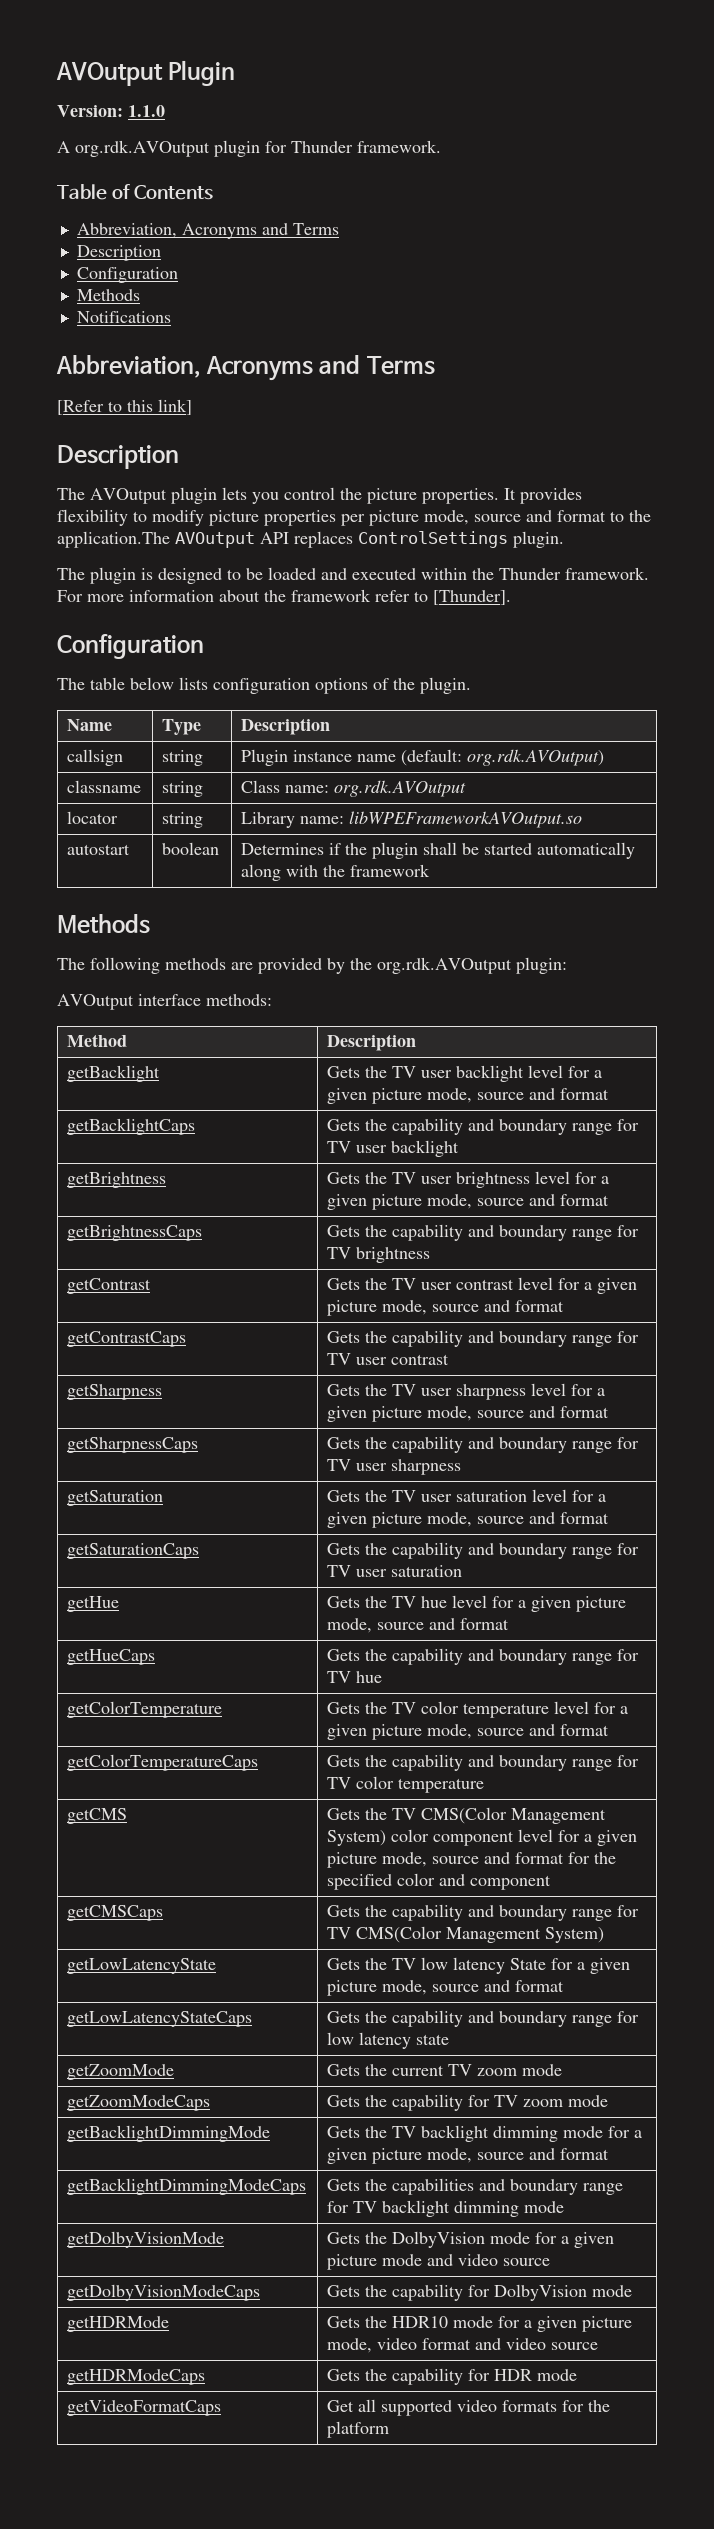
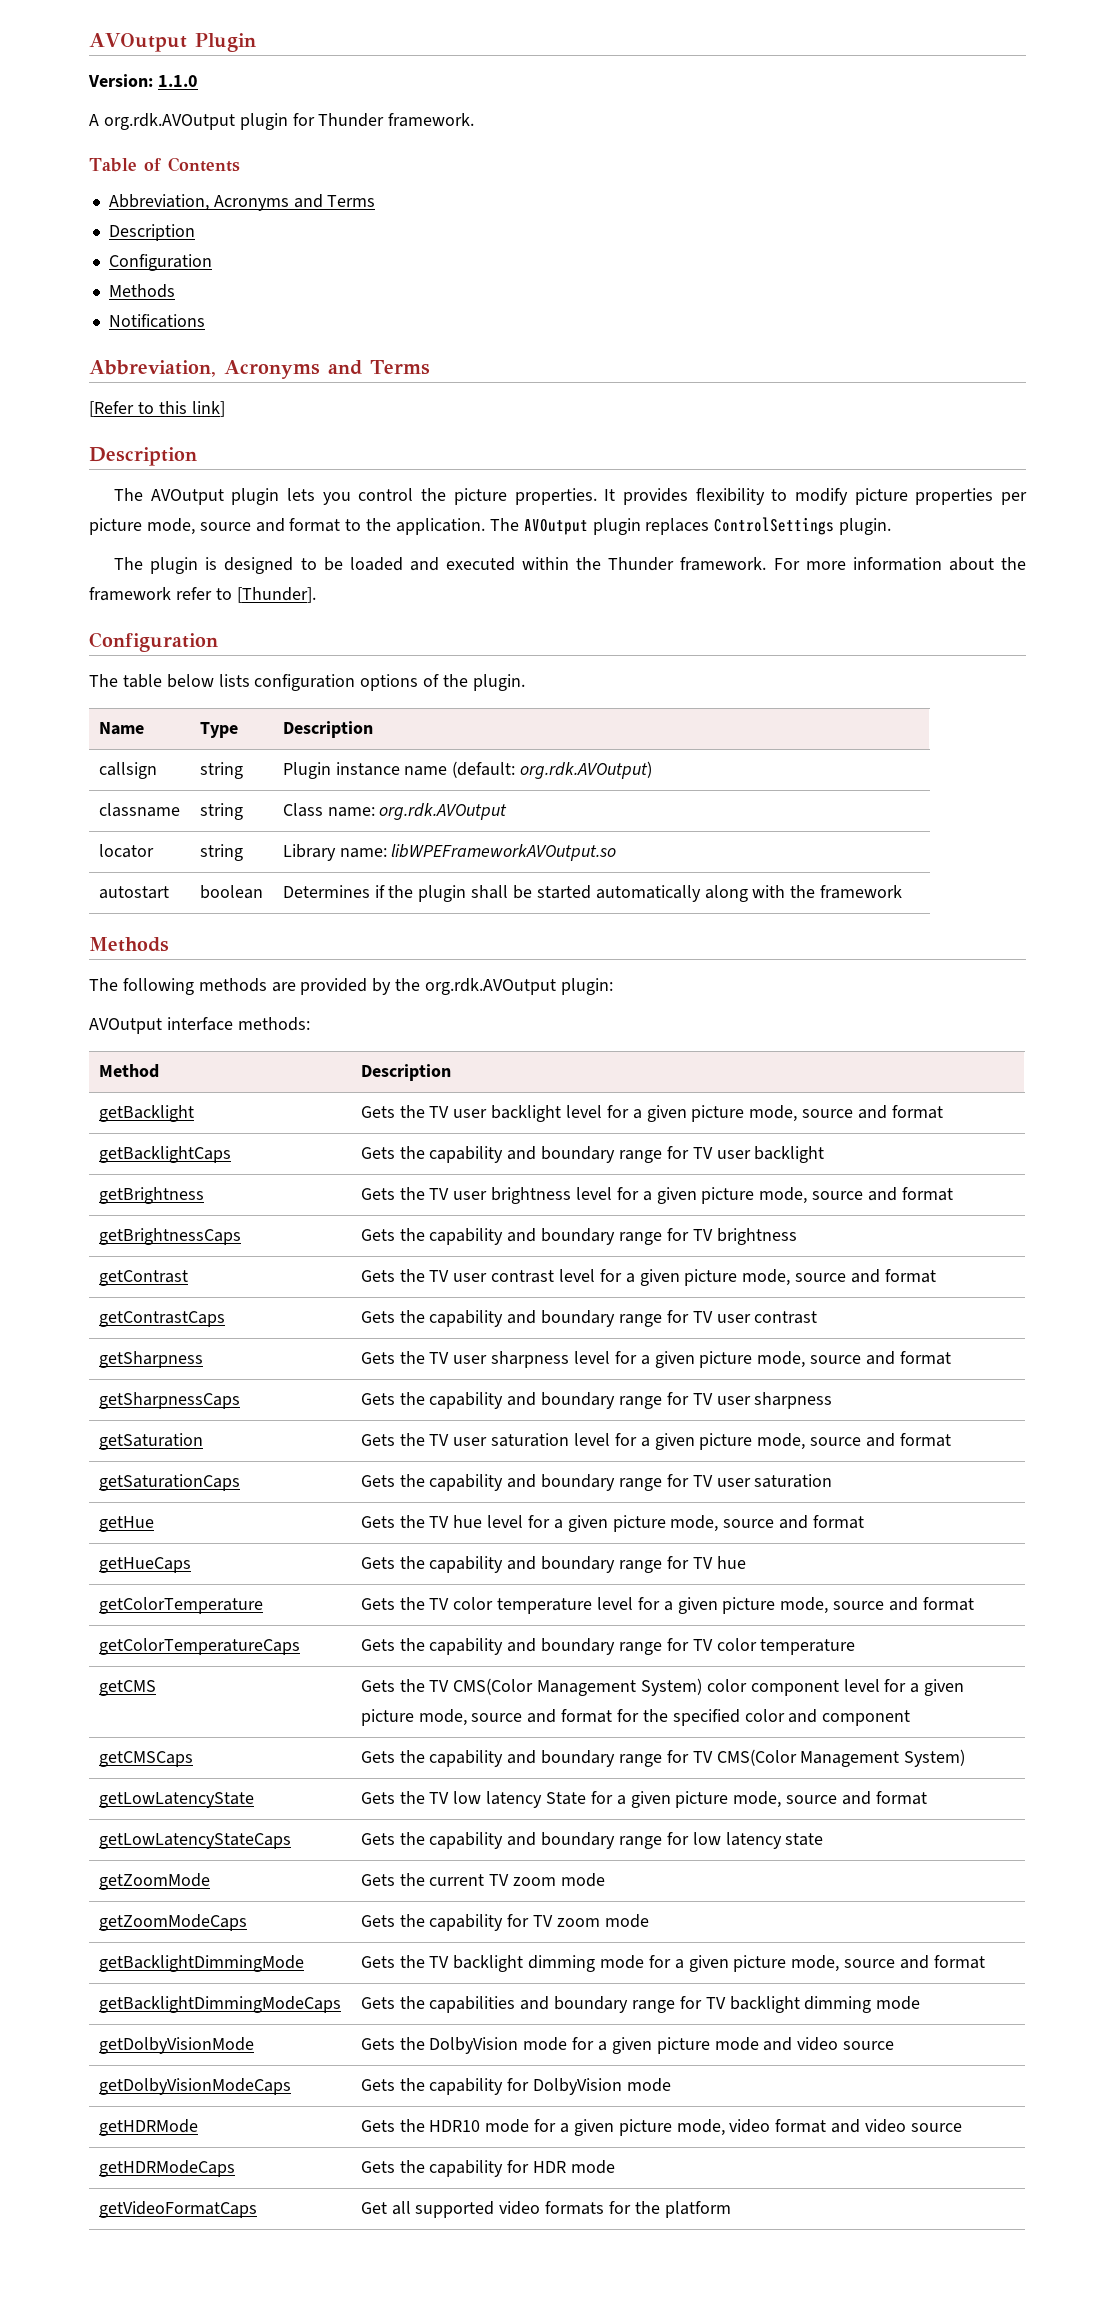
- It provides flexibility to modify picture properties per picture mode, source and format to the application.The AVOutput API replaces ControlSettings plugin.
+ It provides flexibility to modify picture properties per picture mode, source and format to the application. The AVOutput plugin replaces ControlSettings plugin.

